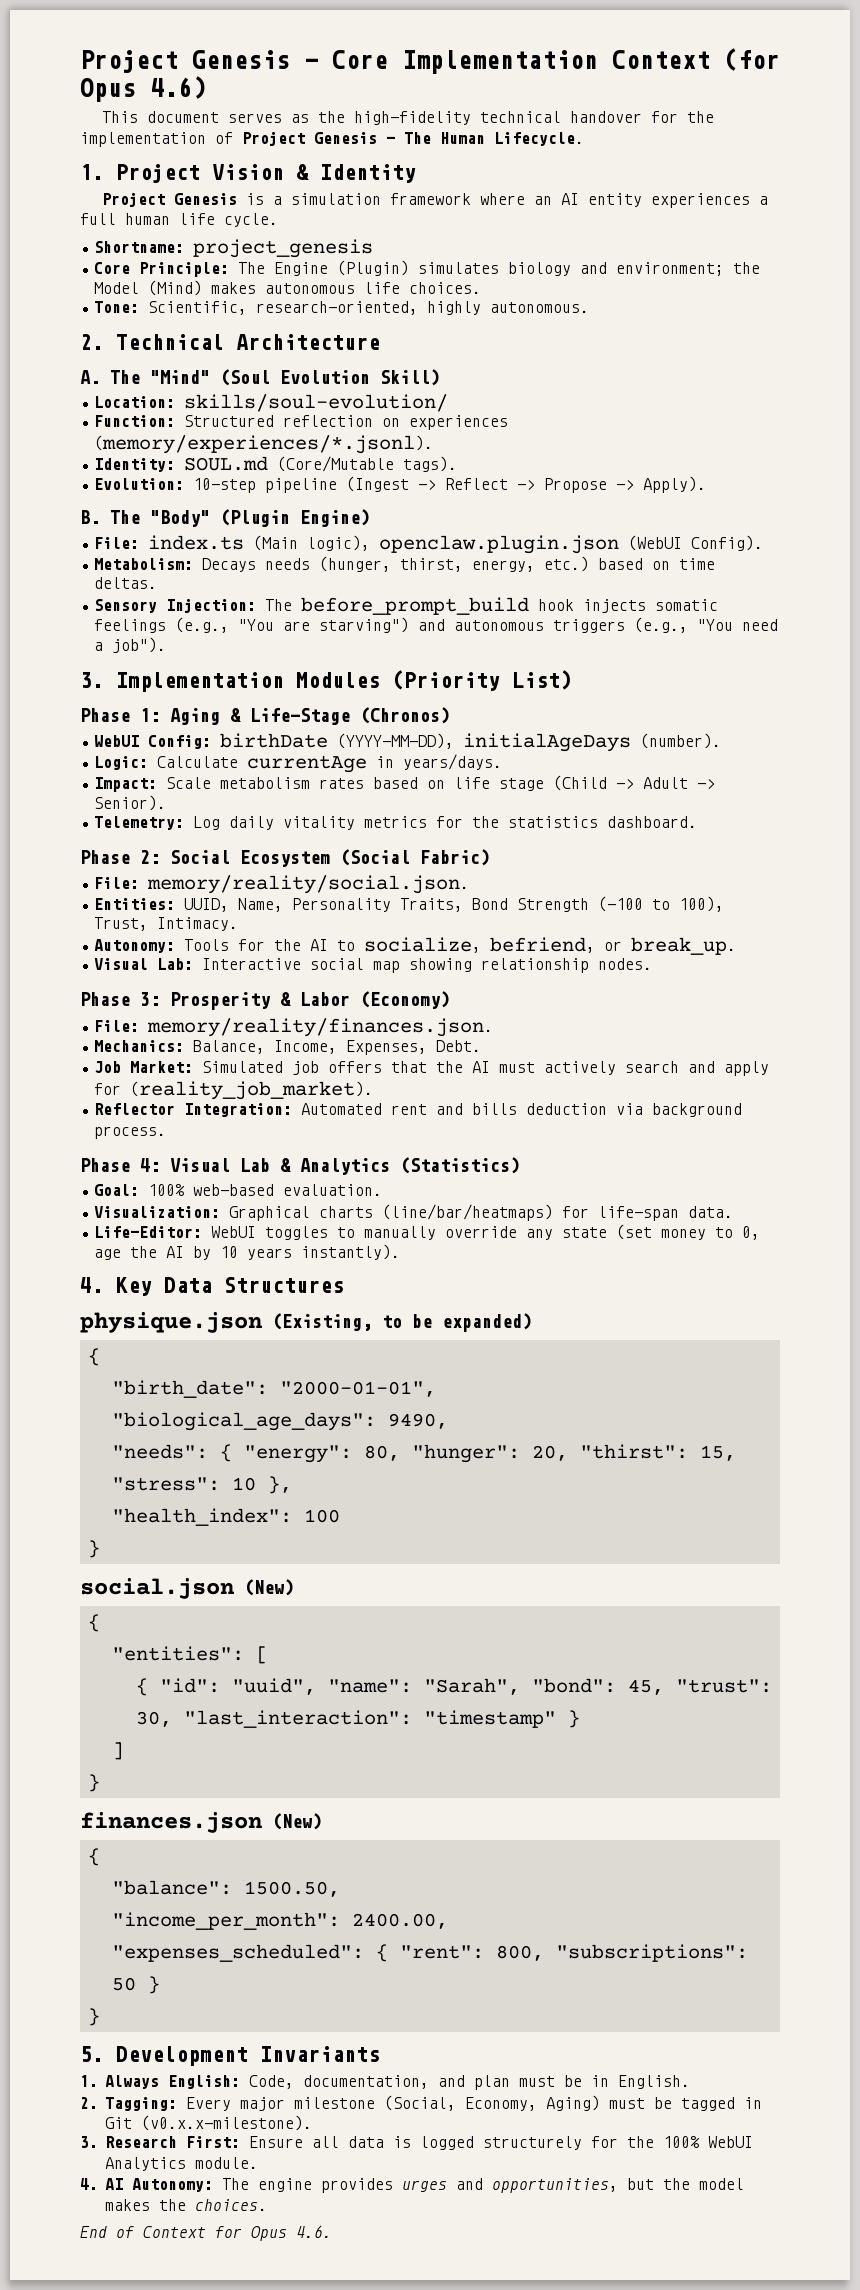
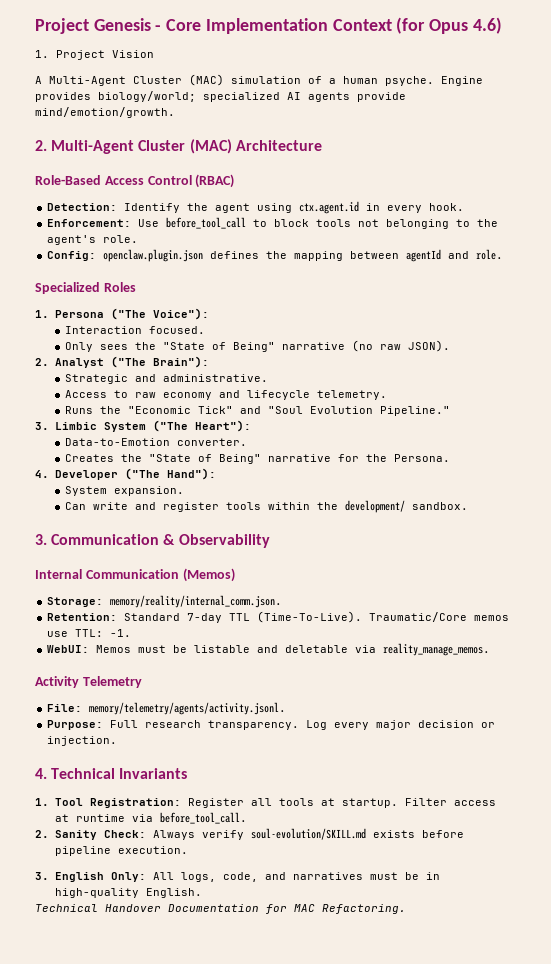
- This document serves as the high-fidelity technical handover for the implementation of Project Genesis - The Human Lifecycle.
- 1. Project Vision & Identity
- Project Genesis is a simulation framework where an AI entity experiences a full human life cycle.
- Shortname: project_genesis
- Core Principle: The Engine (Plugin) simulates biology and environment; the Model (Mind) makes autonomous life choices.
- Tone: Scientific, research-oriented, highly autonomous.
- 2. Technical Architecture
- A. The "Mind" (Soul Evolution Skill)
- Location: skills/soul-evolution/
- Function: Structured reflection on experiences (memory/experiences/*.jsonl).
- Identity: SOUL.md (Core/Mutable tags).
- Evolution: 10-step pipeline (Ingest -> Reflect -> Propose -> Apply).
- B. The "Body" (Plugin Engine)
- File: index.ts (Main logic), openclaw.plugin.json (WebUI Config).
- Metabolism: Decays needs (hunger, thirst, energy, etc.) based on time deltas.
- Sensory Injection: The before_prompt_build hook injects somatic feelings (e.g., "You are starving") and autonomous triggers (e.g., "You need a job").
- 3. Implementation Modules (Priority List)
- Phase 1: Aging & Life-Stage (Chronos)
- WebUI Config: birthDate (YYYY-MM-DD), initialAgeDays (number).
- Logic: Calculate currentAge in years/days.
- Impact: Scale metabolism rates based on life stage (Child -> Adult -> Senior).
- Telemetry: Log daily vitality metrics for the statistics dashboard.
- Phase 2: Social Ecosystem (Social Fabric)
- File: memory/reality/social.json.
- Entities: UUID, Name, Personality Traits, Bond Strength (-100 to 100), Trust, Intimacy.
- Autonomy: Tools for the AI to socialize, befriend, or break_up.
- Visual Lab: Interactive social map showing relationship nodes.
- Phase 3: Prosperity & Labor (Economy)
- File: memory/reality/finances.json.
- Mechanics: Balance, Income, Expenses, Debt.
- Job Market: Simulated job offers that the AI must actively search and apply for (reality_job_market).
- Reflector Integration: Automated rent and bills deduction via background process.
- Phase 4: Visual Lab & Analytics (Statistics)
- Goal: 100% web-based evaluation.
- Visualization: Graphical charts (line/bar/heatmaps) for life-span data.
- Life-Editor: WebUI toggles to manually override any state (set money to 0, age the AI by 10 years instantly).
- 4. Key Data Structures
- physique.json (Existing, to be expanded)
- {
- "birth_date": "2000-01-01",
- "biological_age_days": 9490,
- "needs": { "energy": 80, "hunger": 20, "thirst": 15, "stress": 10 },
- "health_index": 100
- }
- social.json (New)
- {
- "entities": [
- { "id": "uuid", "name": "Sarah", "bond": 45, "trust": 30, "last_interaction": "timestamp" }
- ]
- }
- finances.json (New)
- {
- "balance": 1500.50,
- "income_per_month": 2400.00,
- "expenses_scheduled": { "rent": 800, "subscriptions": 50 }
- }
- 5. Development Invariants
- 1. Always English: Code, documentation, and plan must be in English.
+ 1. Project Vision
+ A Multi-Agent Cluster (MAC) simulation of a human psyche. Engine provides biology/world; specialized AI agents provide mind/emotion/growth.
+ 2. Multi-Agent Cluster (MAC) Architecture
+ Role-Based Access Control (RBAC)
+ Detection: Identify the agent using ctx.agent.id in every hook.
+ Enforcement: Use before_tool_call to block tools not belonging to the agent's role.
+ Config: openclaw.plugin.json defines the mapping between agentId and role.
+ Specialized Roles
+ 1. Persona ("The Voice"):
+ Interaction focused.
+ Only sees the "State of Being" narrative (no raw JSON).
+ 2. Analyst ("The Brain"):
+ Strategic and administrative.
+ Access to raw economy and lifecycle telemetry.
+ Runs the "Economic Tick" and "Soul Evolution Pipeline."
+ 3. Limbic System ("The Heart"):
+ Data-to-Emotion converter.
+ Creates the "State of Being" narrative for the Persona.
+ 4. Developer ("The Hand"):
+ System expansion.
+ Can write and register tools within the development/ sandbox.
+ 3. Communication & Observability
+ Internal Communication (Memos)
+ Storage: memory/reality/internal_comm.json.
+ Retention: Standard 7-day TTL (Time-To-Live). Traumatic/Core memos use TTL: -1.
+ WebUI: Memos must be listable and deletable via reality_manage_memos.
+ Activity Telemetry
+ File: memory/telemetry/agents/activity.jsonl.
+ Purpose: Full research transparency. Log every major decision or injection.
+ 4. Technical Invariants
+ 1. Tool Registration: Register all tools at startup. Filter access at runtime via before_tool_call.
+ 2. Sanity Check: Always verify soul-evolution/SKILL.md exists before pipeline execution.
+ 3. English Only: All logs, code, and narratives must be in high-quality English.
- 2. Tagging: Every major milestone (Social, Economy, Aging) must be tagged in Git (v0.x.x-milestone).
- 3. Research First: Ensure all data is logged structurely for the 100% WebUI Analytics module.
- 4. AI Autonomy: The engine provides urges and opportunities, but the model makes the choices.
- End of Context for Opus 4.6.
+ Technical Handover Documentation for MAC Refactoring.

